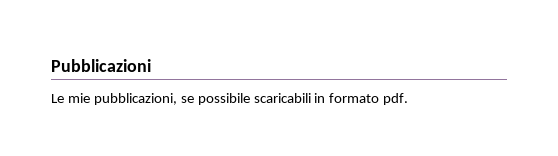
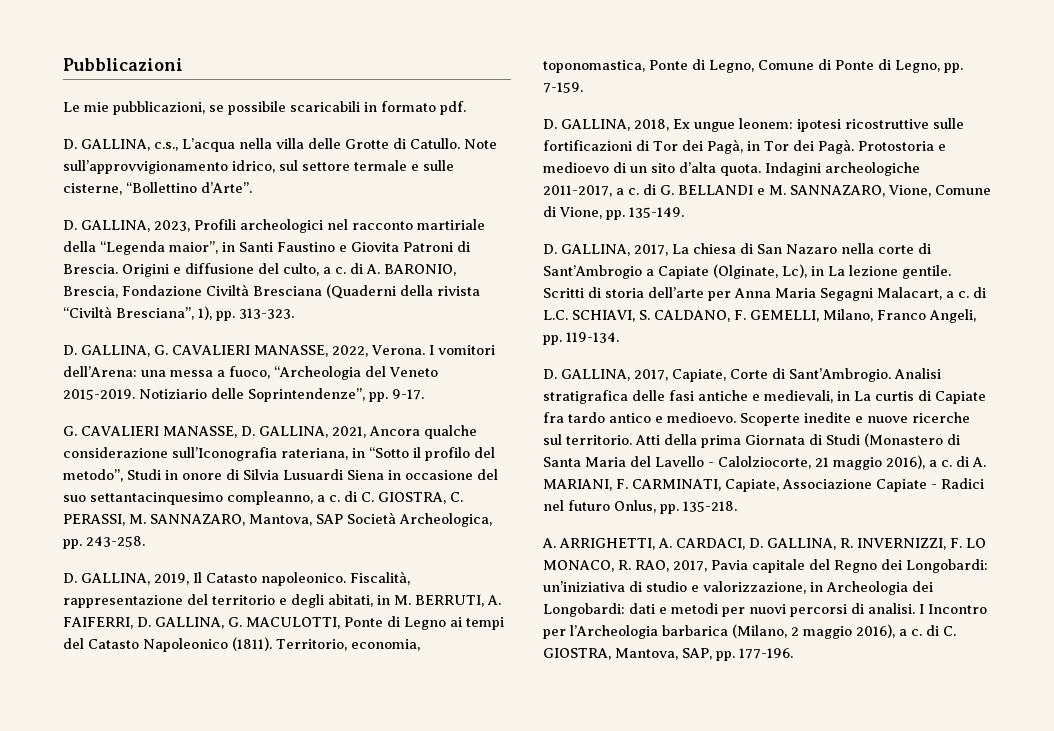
+ D. GALLINA, c.s., L’acqua nella villa delle Grotte di Catullo. Note sull’approvvigionamento idrico, sul settore termale e sulle cisterne, “Bollettino d’Arte”.
+ D. GALLINA, 2023, Profili archeologici nel racconto martiriale della “Legenda maior”, in Santi Faustino e Giovita Patroni di Brescia. Origini e diffusione del culto, a c. di A. BARONIO, Brescia, Fondazione Civiltà Bresciana (Quaderni della rivista “Civiltà Bresciana”, 1), pp. 313-323.
+ D. GALLINA, G. CAVALIERI MANASSE, 2022, Verona. I vomitori dell’Arena: una messa a fuoco, “Archeologia del Veneto 2015-2019. Notiziario delle Soprintendenze”, pp. 9-17.
+ G. CAVALIERI MANASSE, D. GALLINA, 2021, Ancora qualche considerazione sull’Iconografia rateriana, in “Sotto il profilo del metodo”, Studi in onore di Silvia Lusuardi Siena in occasione del suo settantacinquesimo compleanno, a c. di C. GIOSTRA, C. PERASSI, M. SANNAZARO, Mantova, SAP Società Archeologica, pp. 243-258.
+ D. GALLINA, 2019, Il Catasto napoleonico. Fiscalità, rappresentazione del territorio e degli abitati, in M. BERRUTI, A. FAIFERRI, D. GALLINA, G. MACULOTTI, Ponte di Legno ai tempi del Catasto Napoleonico (1811). Territorio, economia, toponomastica, Ponte di Legno, Comune di Ponte di Legno, pp. 7-159.
+ D. GALLINA, 2018, Ex ungue leonem: ipotesi ricostruttive sulle fortificazioni di Tor dei Pagà, in Tor dei Pagà. Protostoria e medioevo di un sito d’alta quota. Indagini archeologiche 2011-2017, a c. di G. BELLANDI e M. SANNAZARO, Vione, Comune di Vione, pp. 135-149.
+ D. GALLINA, 2017, La chiesa di San Nazaro nella corte di Sant’Ambrogio a Capiate (Olginate, Lc), in La lezione gentile. Scritti di storia dell’arte per Anna Maria Segagni Malacart, a c. di L.C. SCHIAVI, S. CALDANO, F. GEMELLI, Milano, Franco Angeli, pp. 119-134.
+ D. GALLINA, 2017, Capiate, Corte di Sant’Ambrogio. Analisi stratigrafica delle fasi antiche e medievali, in La curtis di Capiate fra tardo antico e medioevo. Scoperte inedite e nuove ricerche sul territorio. Atti della prima Giornata di Studi (Monastero di Santa Maria del Lavello - Calolziocorte, 21 maggio 2016), a c. di A. MARIANI, F. CARMINATI, Capiate, Associazione Capiate - Radici nel futuro Onlus, pp. 135-218.
+ A. ARRIGHETTI, A. CARDACI, D. GALLINA, R. INVERNIZZI, F. LO MONACO, R. RAO, 2017, Pavia capitale del Regno dei Longobardi: un’iniziativa di studio e valorizzazione, in Archeologia dei Longobardi: dati e metodi per nuovi percorsi di analisi. I Incontro per l’Archeologia barbarica (Milano, 2 maggio 2016), a c. di C. GIOSTRA, Mantova, SAP, pp. 177-196.

